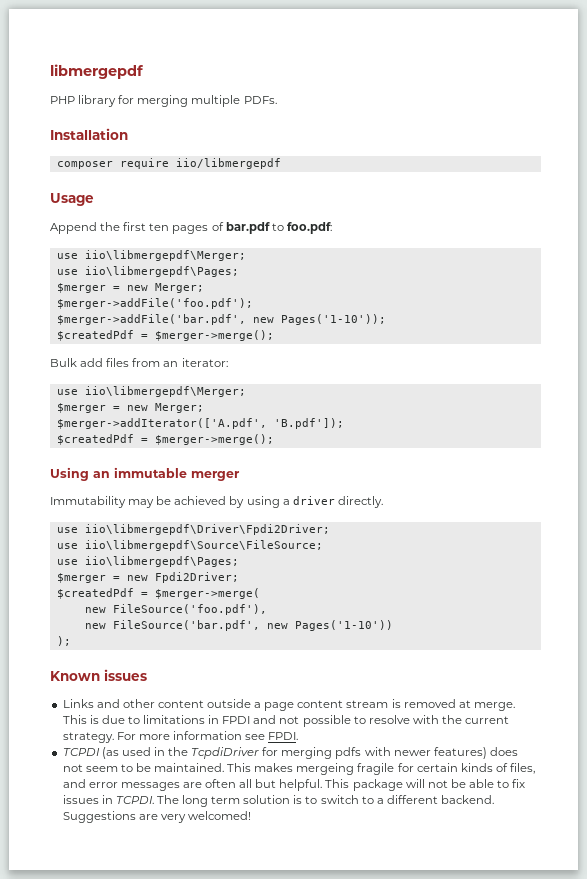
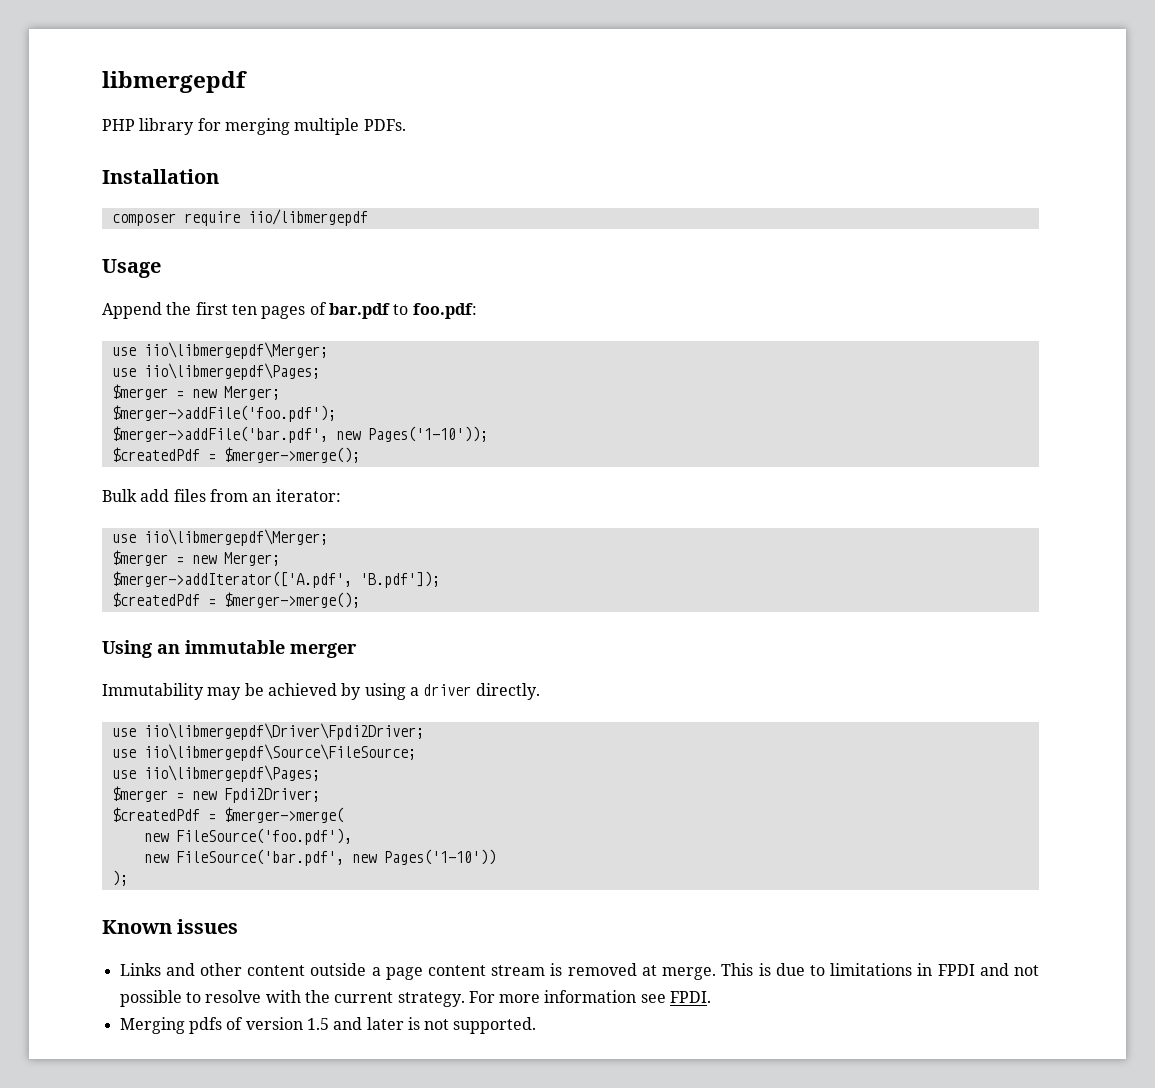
- TCPDI (as used in the TcpdiDriver for merging pdfs with newer features) does not seem to be maintained. This makes mergeing fragile for certain kinds of files, and error messages are often all but helpful. This package will not be able to fix issues in TCPDI. The long term solution is to switch to a different backend. Suggestions are very welcomed!
+ Merging pdfs of version 1.5 and later is not supported.

